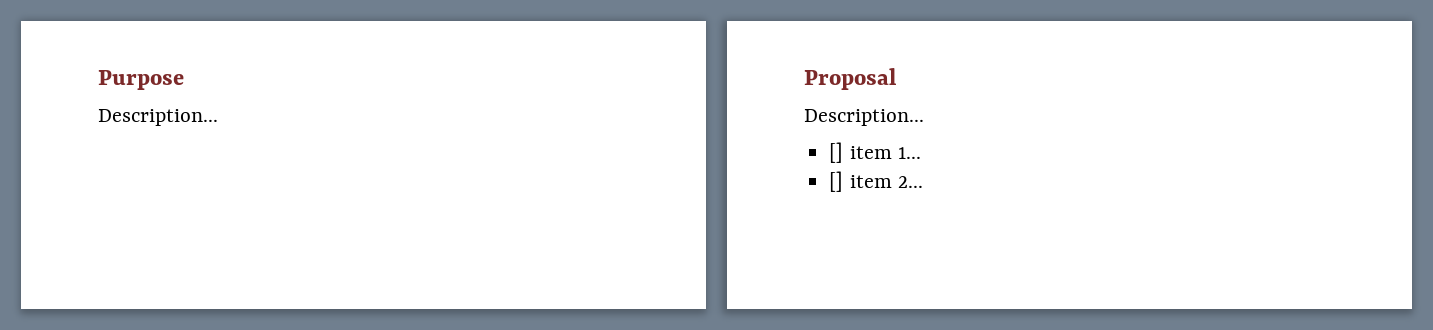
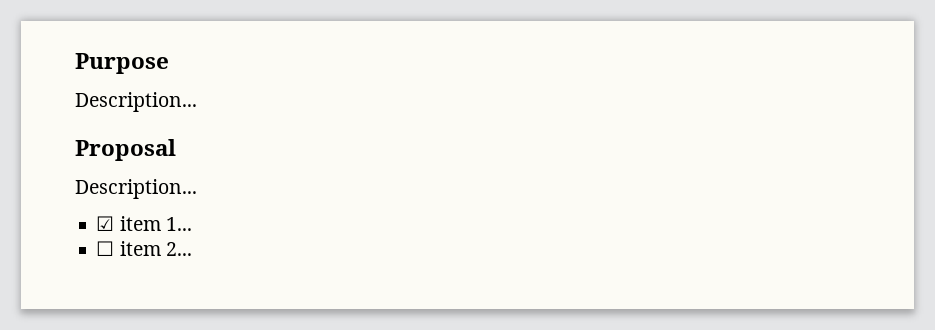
- [] item 1...
+ ☑ item 1...
- [] item 2...
+ ☐ item 2...

